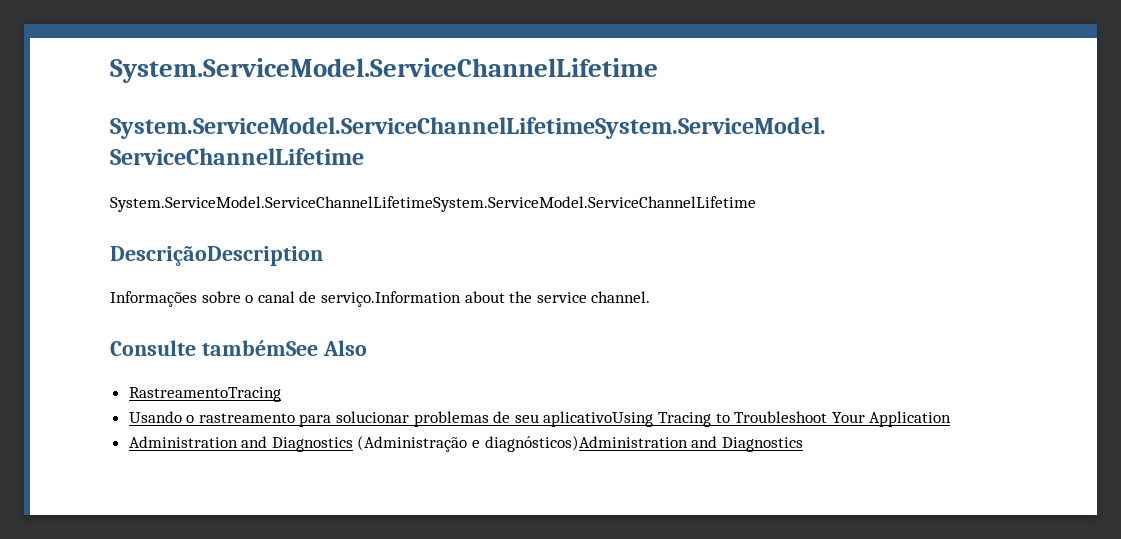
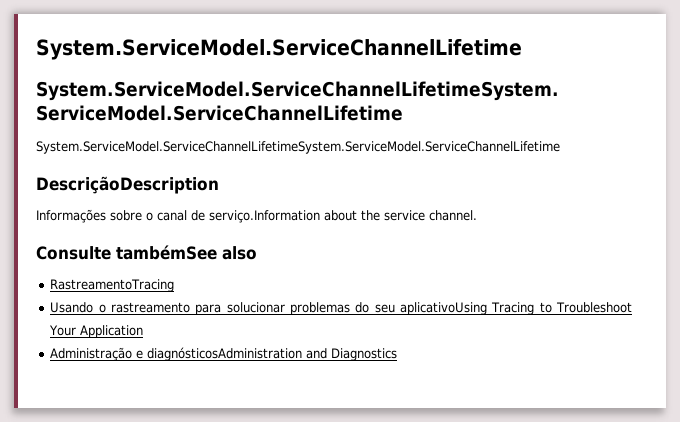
- Consulte tambémSee Also
+ Consulte tambémSee also
- Usando o rastreamento para solucionar problemas de seu aplicativoUsing Tracing to Troubleshoot Your Application
+ Usando o rastreamento para solucionar problemas do seu aplicativoUsing Tracing to Troubleshoot Your Application
- Administration and Diagnostics (Administração e diagnósticos)Administration and Diagnostics
+ Administração e diagnósticosAdministration and Diagnostics

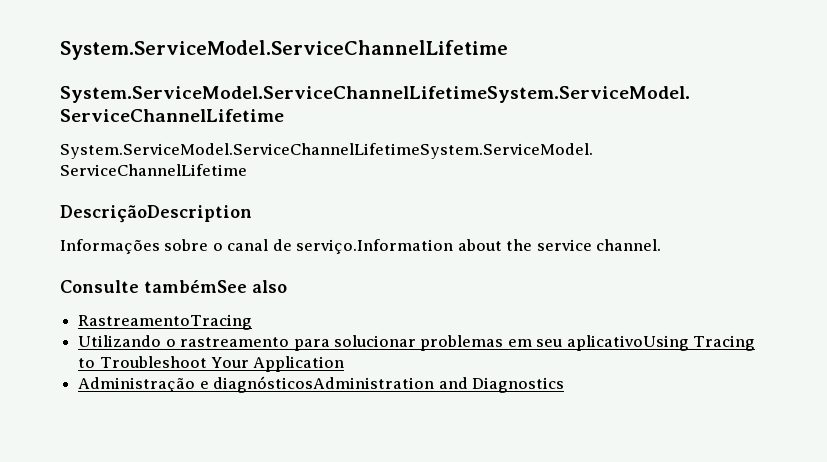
- Usando o rastreamento para solucionar problemas do seu aplicativoUsing Tracing to Troubleshoot Your Application
+ Utilizando o rastreamento para solucionar problemas em seu aplicativoUsing Tracing to Troubleshoot Your Application

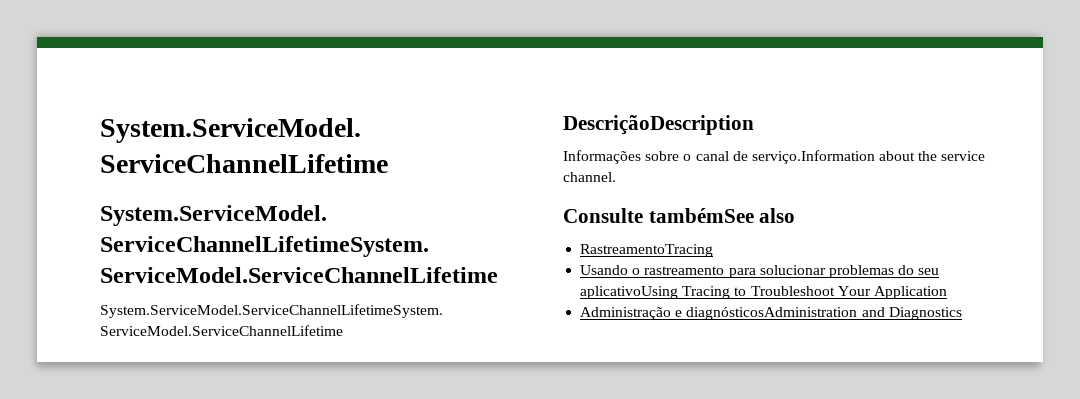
- Utilizando o rastreamento para solucionar problemas em seu aplicativoUsing Tracing to Troubleshoot Your Application
+ Usando o rastreamento para solucionar problemas do seu aplicativoUsing Tracing to Troubleshoot Your Application

